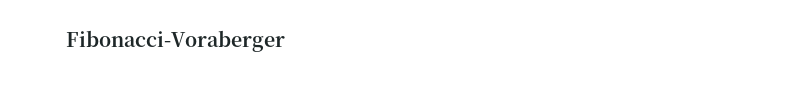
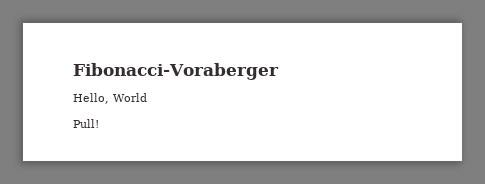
+ Hello, World
+ Pull!

